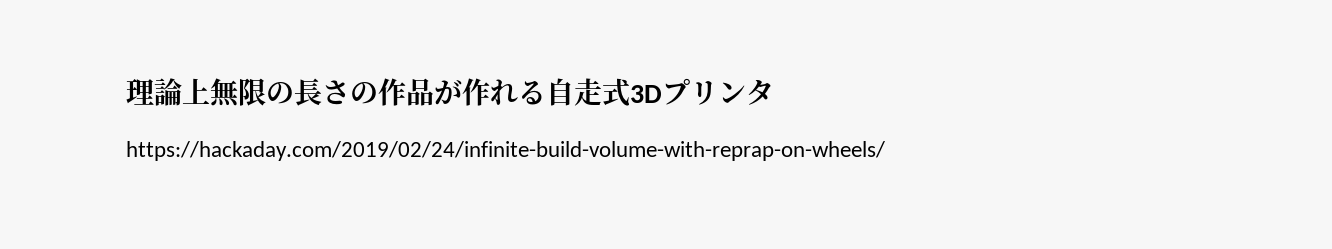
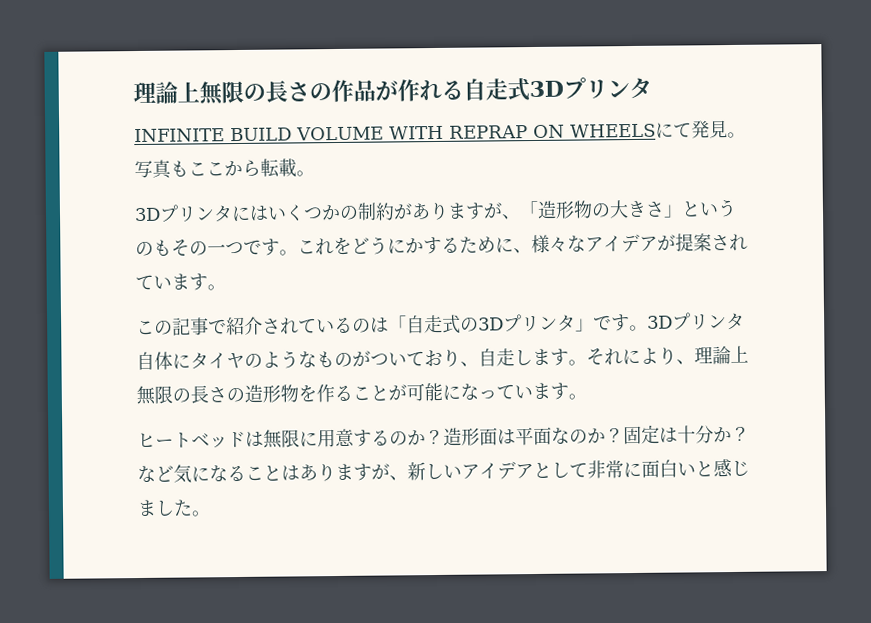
- https://hackaday.com/2019/02/24/infinite-build-volume-with-reprap-on-wheels/
+ INFINITE BUILD VOLUME WITH REPRAP ON WHEELSにて発見。写真もここから転載。
+ 3Dプリンタにはいくつかの制約がありますが、「造形物の大きさ」というのもその一つです。これをどうにかするために、様々なアイデアが提案されています。
+ この記事で紹介されているのは「自走式の3Dプリンタ」です。3Dプリンタ自体にタイヤのようなものがついており、自走します。それにより、理論上無限の長さの造形物を作ることが可能になっています。
+ ヒートベッドは無限に用意するのか？造形面は平面なのか？固定は十分か？など気になることはありますが、新しいアイデアとして非常に面白いと感じました。

